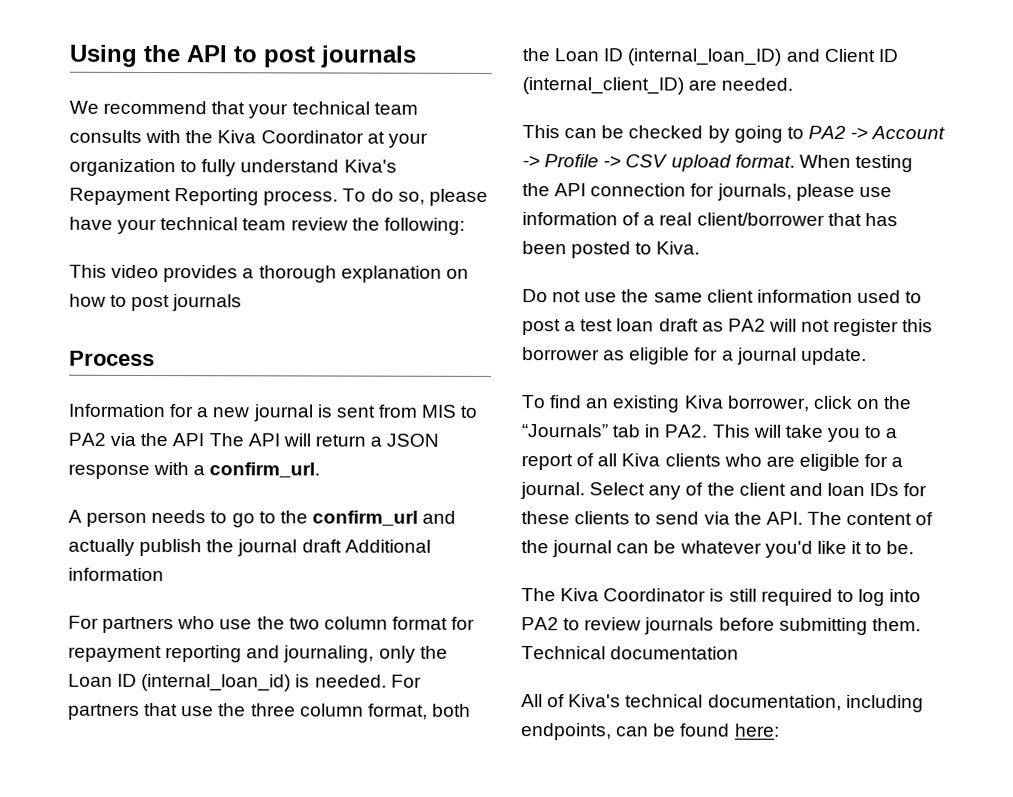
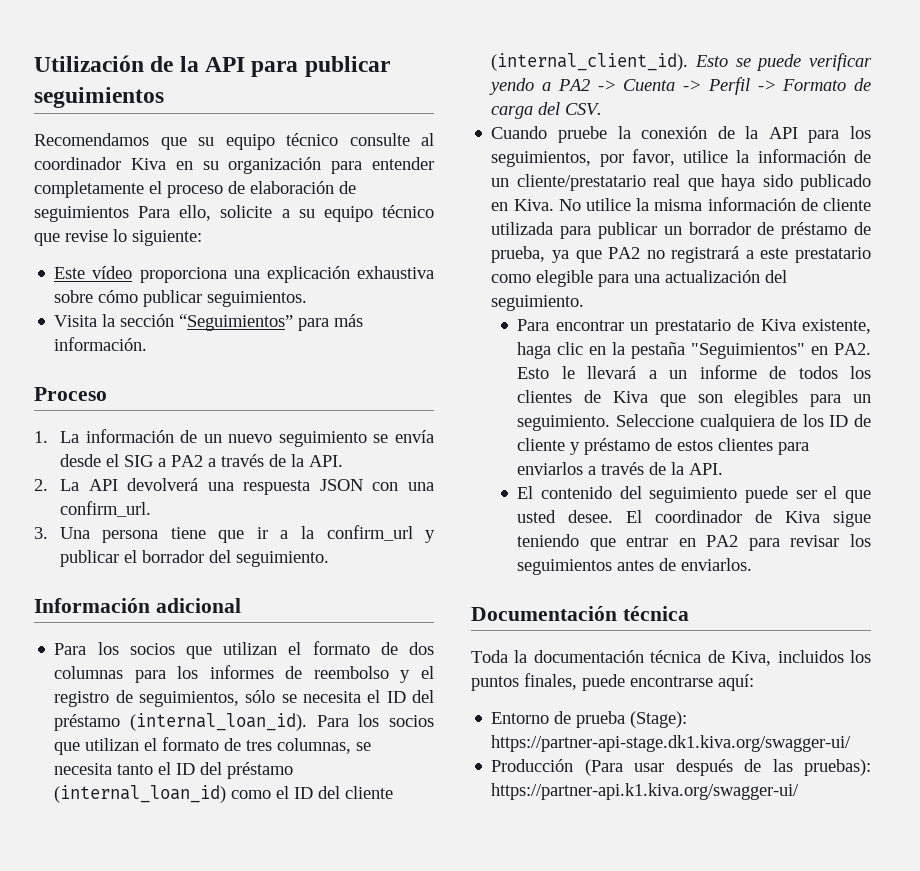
- Using the API to post journals
- We recommend that your technical team consults with the Kiva Coordinator at your organization to fully understand Kiva's Repayment Reporting process. To do so, please have your technical team review the following:
- This video provides a thorough explanation on how to post journals
- Process
- Information for a new journal is sent from MIS to PA2 via the API The API will return a JSON response with a confirm_url.
- A person needs to go to the confirm_url and actually publish the journal draft Additional information
- For partners who use the two column format for repayment reporting and journaling, only the Loan ID (internal_loan_id) is needed. For partners that use the three column format, both the Loan ID (internal_loan_ID) and Client ID (internal_client_ID) are needed.
- This can be checked by going to PA2 -> Account -> Profile -> CSV upload format. When testing the API connection for journals, please use information of a real client/borrower that has been posted to Kiva.
- Do not use the same client information used to post a test loan draft as PA2 will not register this borrower as eligible for a journal update.
- To find an existing Kiva borrower, click on the “Journals” tab in PA2. This will take you to a report of all Kiva clients who are eligible for a journal. Select any of the client and loan IDs for these clients to send via the API. The content of the journal can be whatever you'd like it to be.
- The Kiva Coordinator is still required to log into PA2 to review journals before submitting them. Technical documentation
- All of Kiva's technical documentation, including endpoints, can be found here:
+ Utilización de la API para publicar seguimientos
+ Recomendamos que su equipo técnico consulte al coordinador Kiva en su organización para entender completamente el proceso de elaboración de seguimientos Para ello, solicite a su equipo técnico que revise lo siguiente:
+ Este vídeo proporciona una explicación exhaustiva sobre cómo publicar seguimientos.
+ Visita la sección “Seguimientos” para más información.
+ Proceso
+ 1. La información de un nuevo seguimiento se envía desde el SIG a PA2 a través de la API.
+ 2. La API devolverá una respuesta JSON con una confirm_url.
+ 3. Una persona tiene que ir a la confirm_url y publicar el borrador del seguimiento.
+ Información adicional
+ Para los socios que utilizan el formato de dos columnas para los informes de reembolso y el registro de seguimientos, sólo se necesita el ID del préstamo (internal_loan_id). Para los socios que utilizan el formato de tres columnas, se necesita tanto el ID del préstamo (internal_loan_id) como el ID del cliente (internal_client_id). Esto se puede verificar yendo a PA2 -> Cuenta -> Perfil -> Formato de carga del CSV.
+ Cuando pruebe la conexión de la API para los seguimientos, por favor, utilice la información de un cliente/prestatario real que haya sido publicado en Kiva. No utilice la misma información de cliente utilizada para publicar un borrador de préstamo de prueba, ya que PA2 no registrará a este prestatario como elegible para una actualización del seguimiento.
+ Para encontrar un prestatario de Kiva existente, haga clic en la pestaña "Seguimientos" en PA2. Esto le llevará a un informe de todos los clientes de Kiva que son elegibles para un seguimiento. Seleccione cualquiera de los ID de cliente y préstamo de estos clientes para enviarlos a través de la API.
+ El contenido del seguimiento puede ser el que usted desee. El coordinador de Kiva sigue teniendo que entrar en PA2 para revisar los seguimientos antes de enviarlos.
+ Documentación técnica
+ Toda la documentación técnica de Kiva, incluidos los puntos finales, puede encontrarse aquí:
+ Entorno de prueba (Stage): https://partner-api-stage.dk1.kiva.org/swagger-ui/
+ Producción (Para usar después de las pruebas): https://partner-api.k1.kiva.org/swagger-ui/

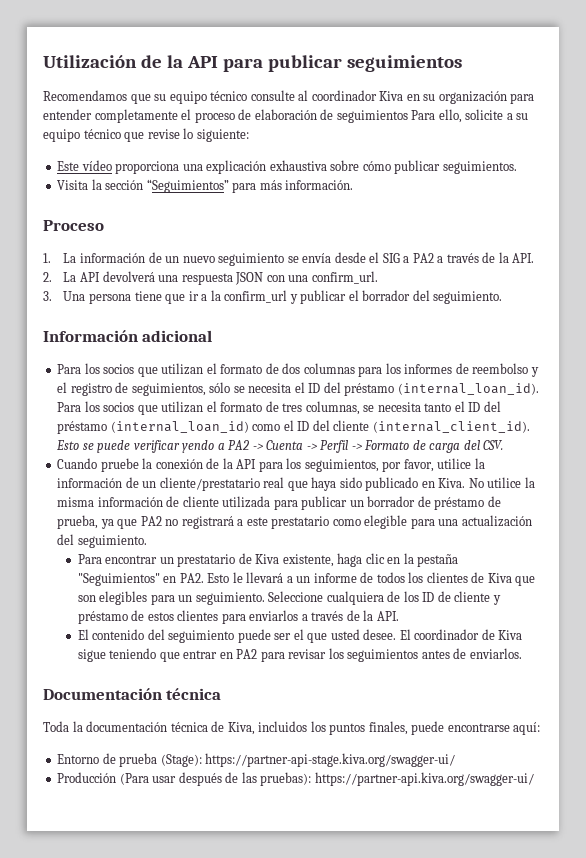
- Entorno de prueba (Stage): https://partner-api-stage.dk1.kiva.org/swagger-ui/
+ Entorno de prueba (Stage): https://partner-api-stage.kiva.org/swagger-ui/
- Producción (Para usar después de las pruebas): https://partner-api.k1.kiva.org/swagger-ui/
+ Producción (Para usar después de las pruebas): https://partner-api.kiva.org/swagger-ui/

